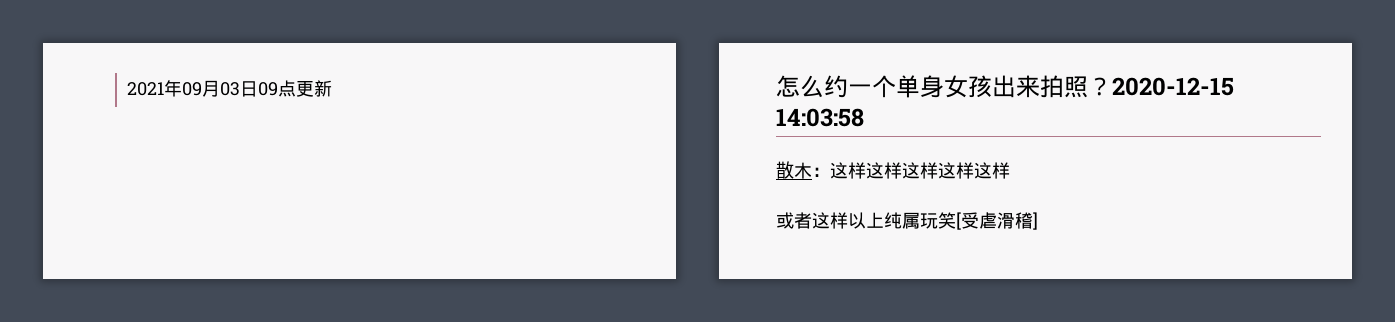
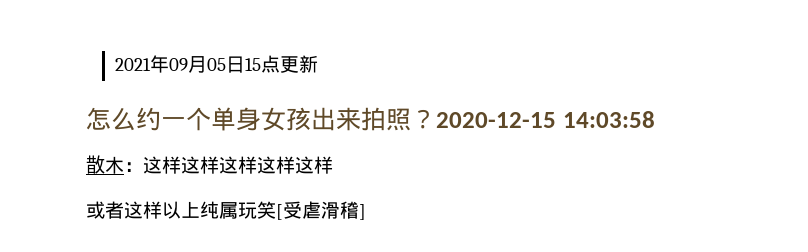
- 2021年09月03日09点更新
+ 2021年09月05日15点更新

